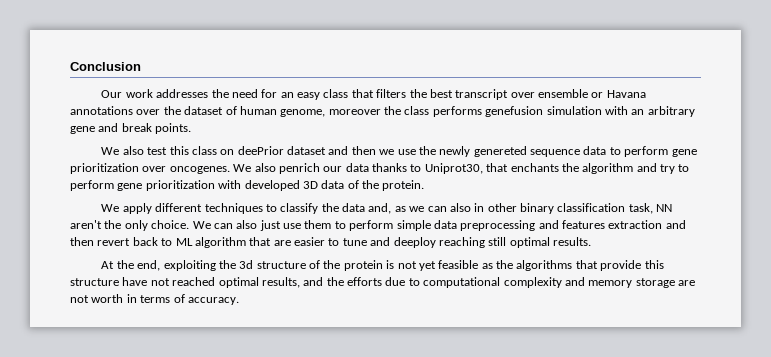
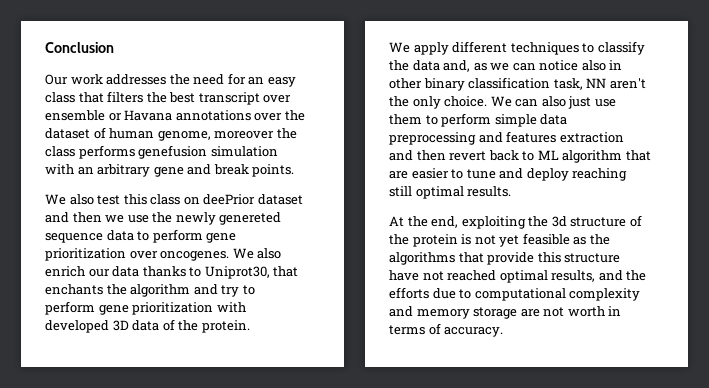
- We also penrich our data thanks to Uniprot30, that enchants the algorithm and try to perform gene prioritization with developed 3D data of the protein.
+ We also enrich our data thanks to Uniprot30, that enchants the algorithm and try to perform gene prioritization with developed 3D data of the protein.
- We apply different techniques to classify the data and, as we can also in other binary classification task, NN aren't the only choice.
+ We apply different techniques to classify the data and, as we can notice also in other binary classification task, NN aren't the only choice.
- We can also just use them to perform simple data preprocessing and features extraction and then revert back to ML algorithm that are easier to tune and deeploy reaching still optimal results.
+ We can also just use them to perform simple data preprocessing and features extraction and then revert back to ML algorithm that are easier to tune and deploy reaching still optimal results.

